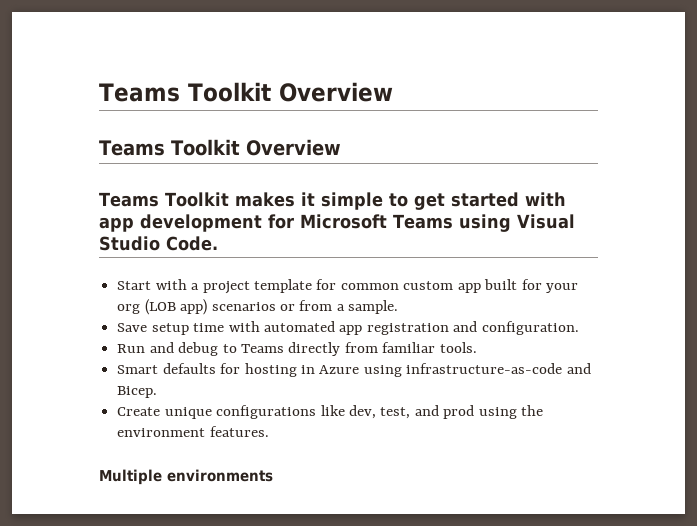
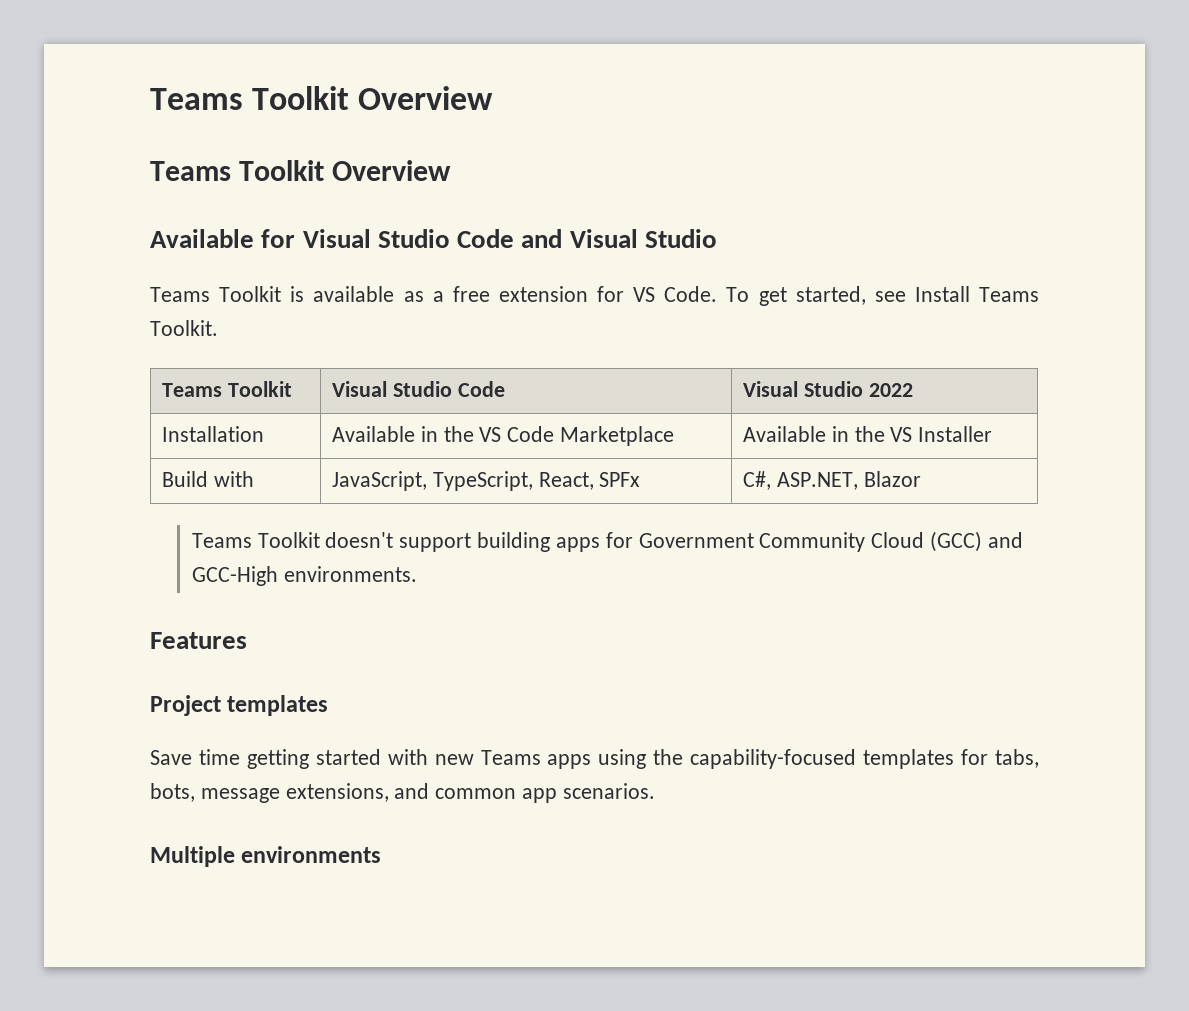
- Teams Toolkit makes it simple to get started with app development for Microsoft Teams using Visual Studio Code.
- Start with a project template for common custom app built for your org (LOB app) scenarios or from a sample.
- Save setup time with automated app registration and configuration.
- Run and debug to Teams directly from familiar tools.
- Smart defaults for hosting in Azure using infrastructure-as-code and Bicep.
- Create unique configurations like dev, test, and prod using the environment features.
+ Available for Visual Studio Code and Visual Studio
+ Teams Toolkit is available as a free extension for VS Code. To get started, see Install Teams Toolkit.
+ Teams Toolkit | Visual Studio Code | Visual Studio 2022
+ Installation | Available in the VS Code Marketplace | Available in the VS Installer
+ Build with | JavaScript, TypeScript, React, SPFx | C#, ASP.NET, Blazor
+ Teams Toolkit doesn't support building apps for Government Community Cloud (GCC) and GCC-High environments.
+ Features
+ Project templates
+ Save time getting started with new Teams apps using the capability-focused templates for tabs, bots, message extensions, and common app scenarios.

